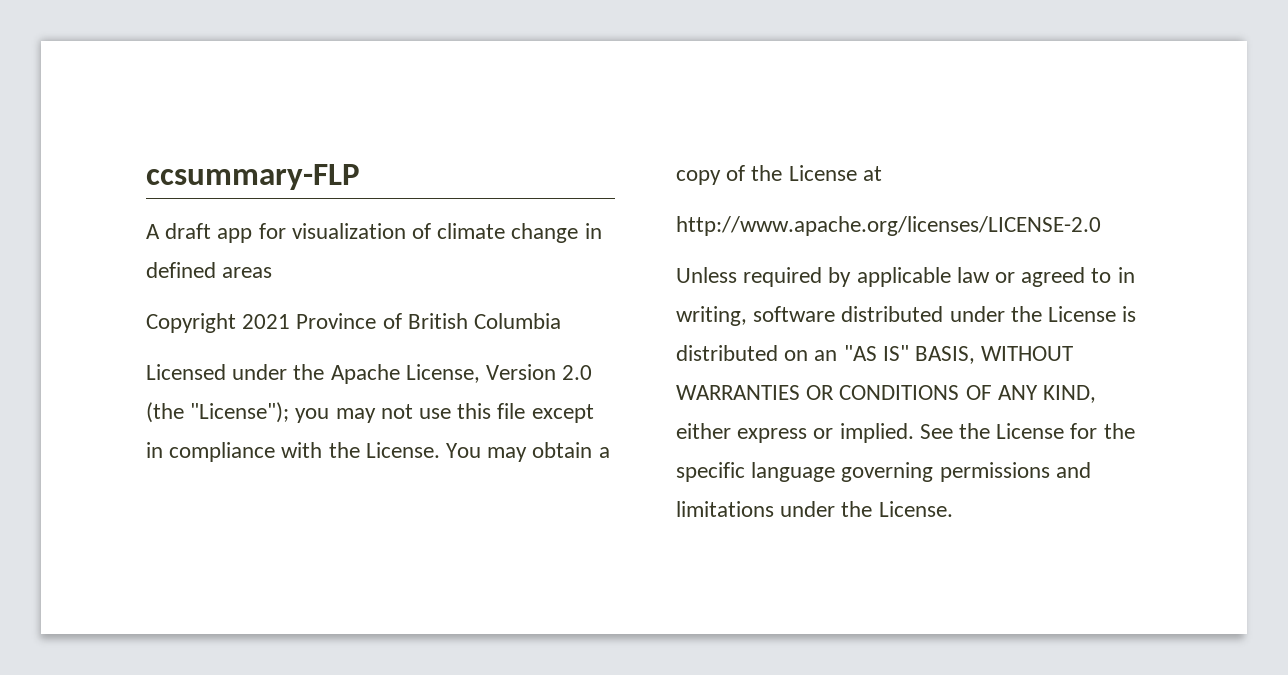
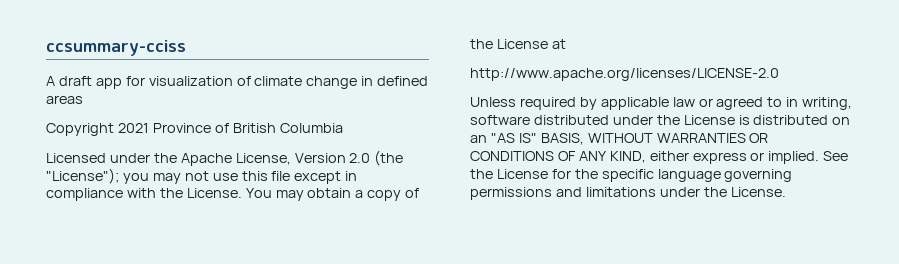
- ccsummary-FLP
+ ccsummary-cciss

